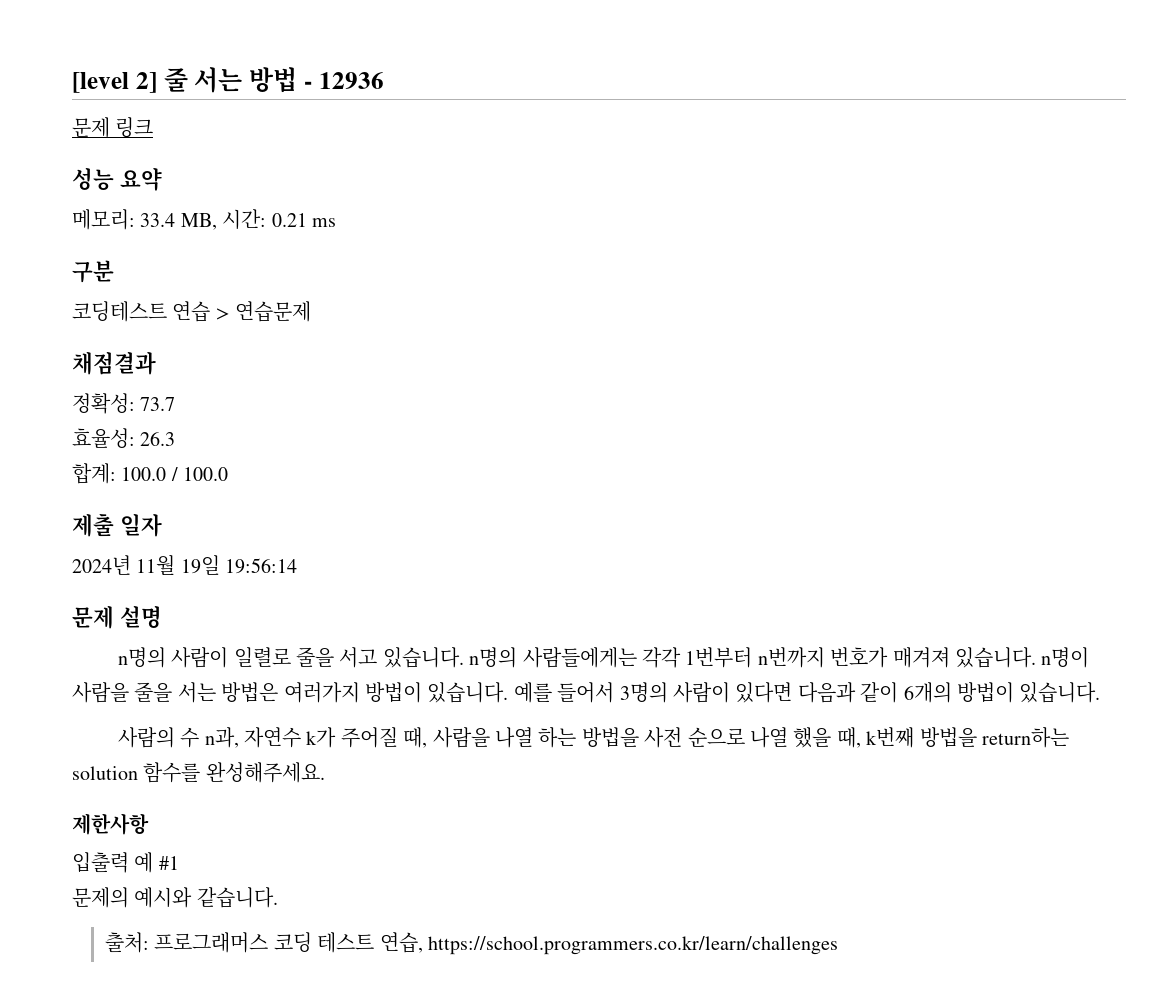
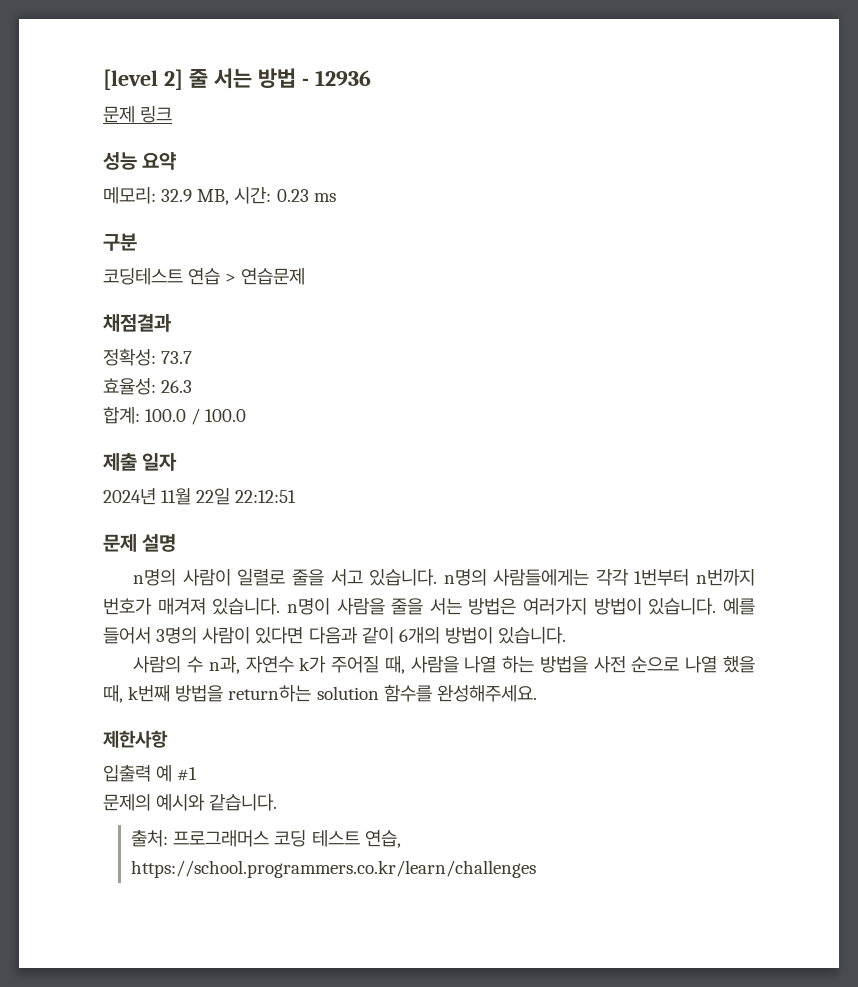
- 메모리: 33.4 MB, 시간: 0.21 ms
+ 메모리: 32.9 MB, 시간: 0.23 ms
- 2024년 11월 19일 19:56:14
+ 2024년 11월 22일 22:12:51

